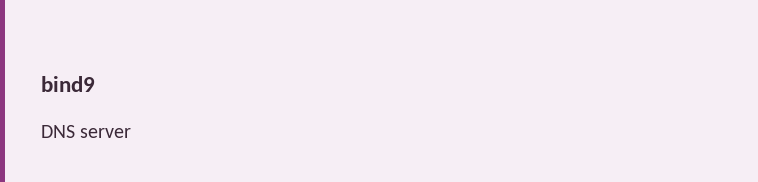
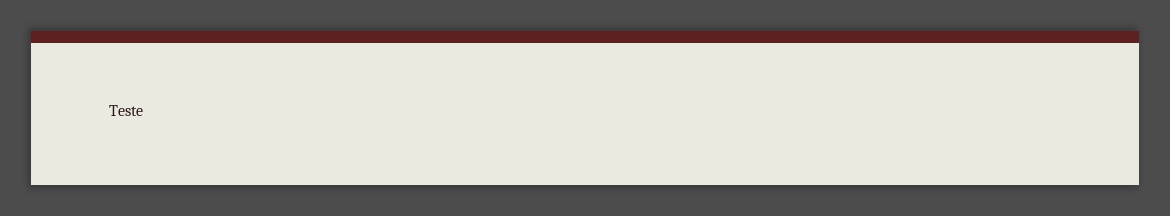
- bind9
- DNS server
+ Teste

